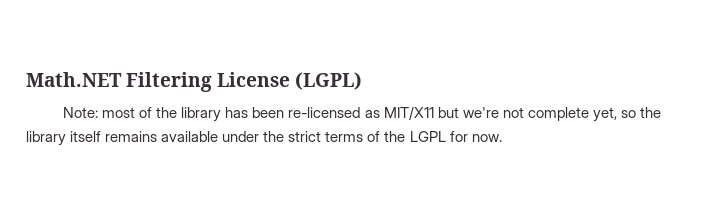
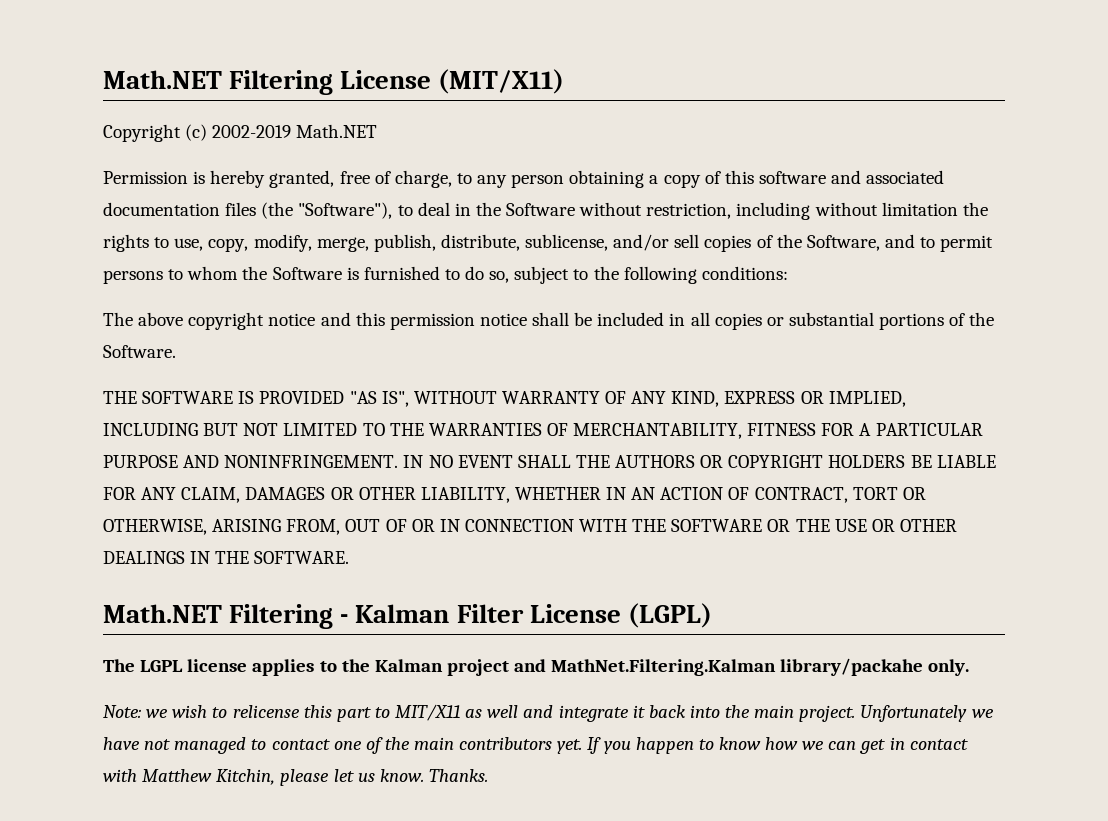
- Math.NET Filtering License (LGPL)
- Note: most of the library has been re-licensed as MIT/X11 but we're not complete yet, so the library itself remains available under the strict terms of the LGPL for now.
+ Math.NET Filtering License (MIT/X11)
+ Copyright (c) 2002-2019 Math.NET
+ Permission is hereby granted, free of charge, to any person obtaining a copy of this software and associated documentation files (the "Software"), to deal in the Software without restriction, including without limitation the rights to use, copy, modify, merge, publish, distribute, sublicense, and/or sell copies of the Software, and to permit persons to whom the Software is furnished to do so, subject to the following conditions:
+ The above copyright notice and this permission notice shall be included in all copies or substantial portions of the Software.
+ THE SOFTWARE IS PROVIDED "AS IS", WITHOUT WARRANTY OF ANY KIND, EXPRESS OR IMPLIED, INCLUDING BUT NOT LIMITED TO THE WARRANTIES OF MERCHANTABILITY, FITNESS FOR A PARTICULAR PURPOSE AND NONINFRINGEMENT. IN NO EVENT SHALL THE AUTHORS OR COPYRIGHT HOLDERS BE LIABLE FOR ANY CLAIM, DAMAGES OR OTHER LIABILITY, WHETHER IN AN ACTION OF CONTRACT, TORT OR OTHERWISE, ARISING FROM, OUT OF OR IN CONNECTION WITH THE SOFTWARE OR THE USE OR OTHER DEALINGS IN THE SOFTWARE.
+ Math.NET Filtering - Kalman Filter License (LGPL)
+ The LGPL license applies to the Kalman project and MathNet.Filtering.Kalman library/packahe only.
+ Note: we wish to relicense this part to MIT/X11 as well and integrate it back into the main project. Unfortunately we have not managed to contact one of the main contributors yet. If you happen to know how we can get in contact with Matthew Kitchin, please let us know. Thanks.

